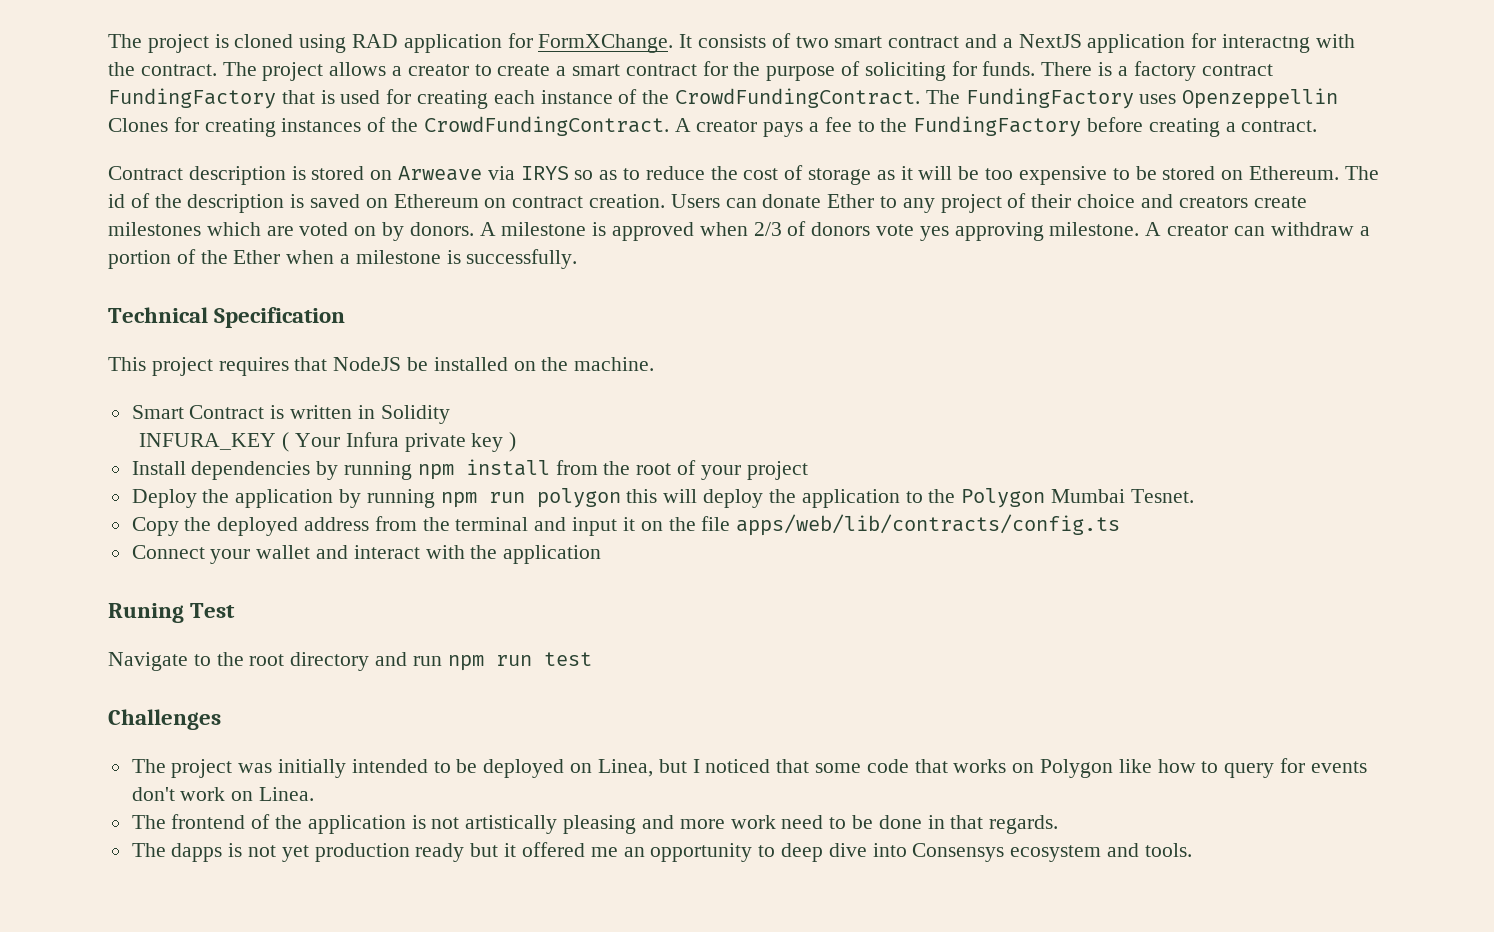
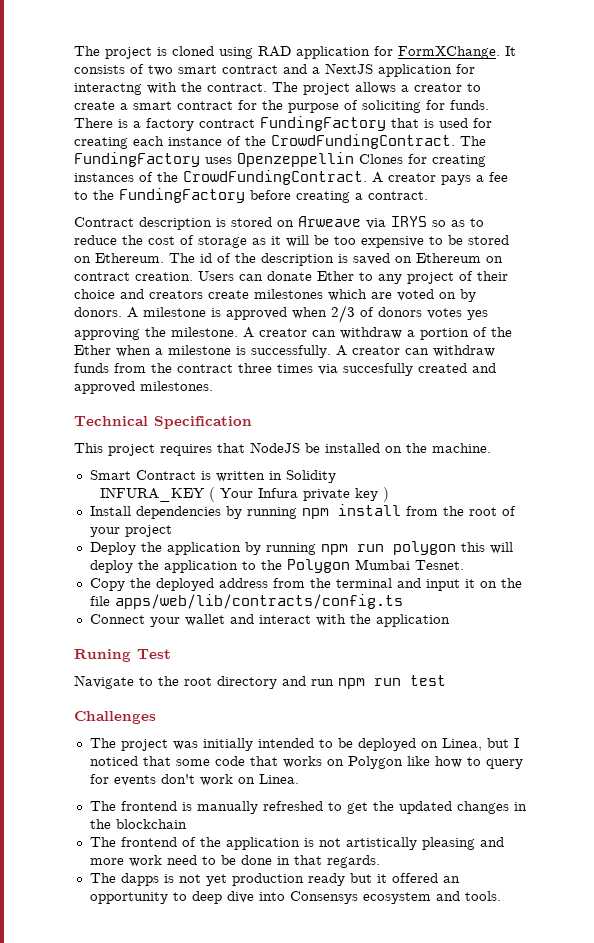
- A milestone is approved when 2/3 of donors vote yes approving milestone.
+ A milestone is approved when 2/3 of donors votes yes approving the milestone.
+ A creator can withdraw funds from the contract three times via succesfully created and approved milestones.
+ The frontend is manually refreshed to get the updated changes in the blockchain
- The dapps is not yet production ready but it offered me an opportunity to deep dive into Consensys ecosystem and tools.
+ The dapps is not yet production ready but it offered an opportunity to deep dive into Consensys ecosystem and tools.

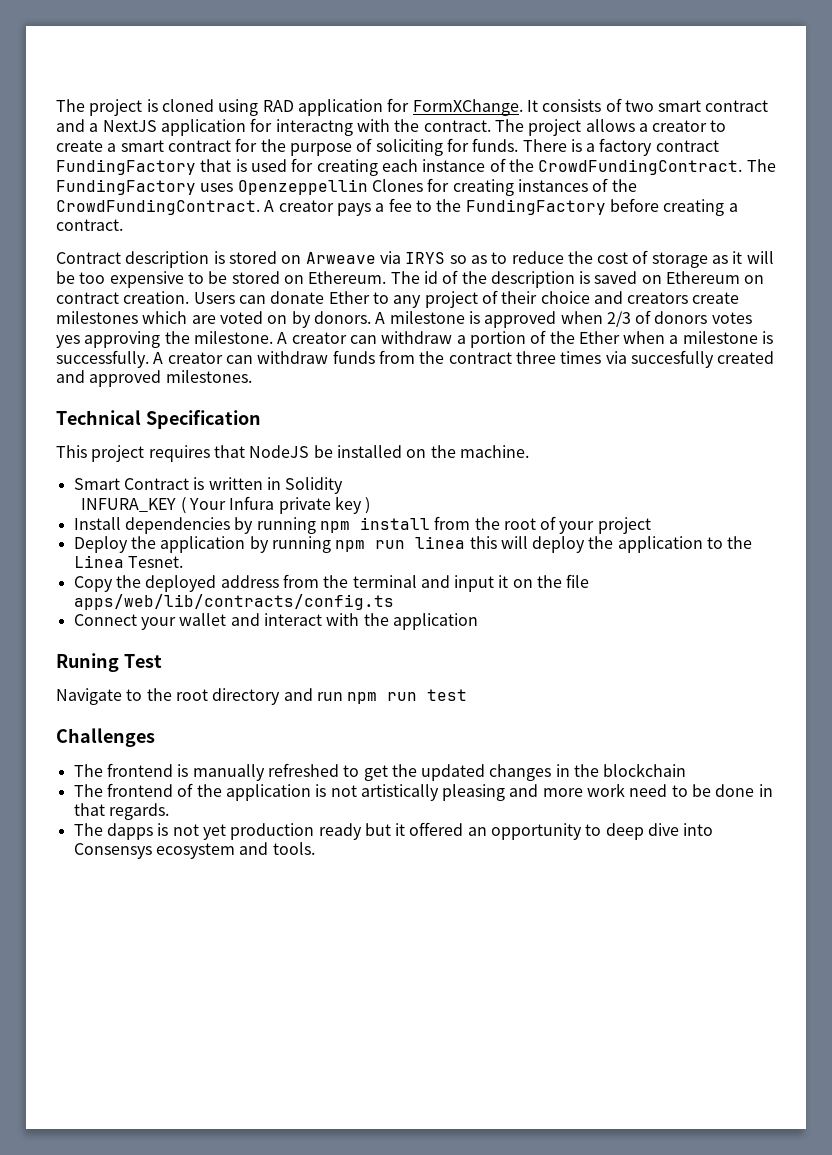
- Deploy the application by running npm run polygon this will deploy the application to the Polygon Mumbai Tesnet.
+ Deploy the application by running npm run linea this will deploy the application to the Linea Tesnet.
- The project was initially intended to be deployed on Linea, but I noticed that some code that works on Polygon like how to query for events don't work on Linea.

